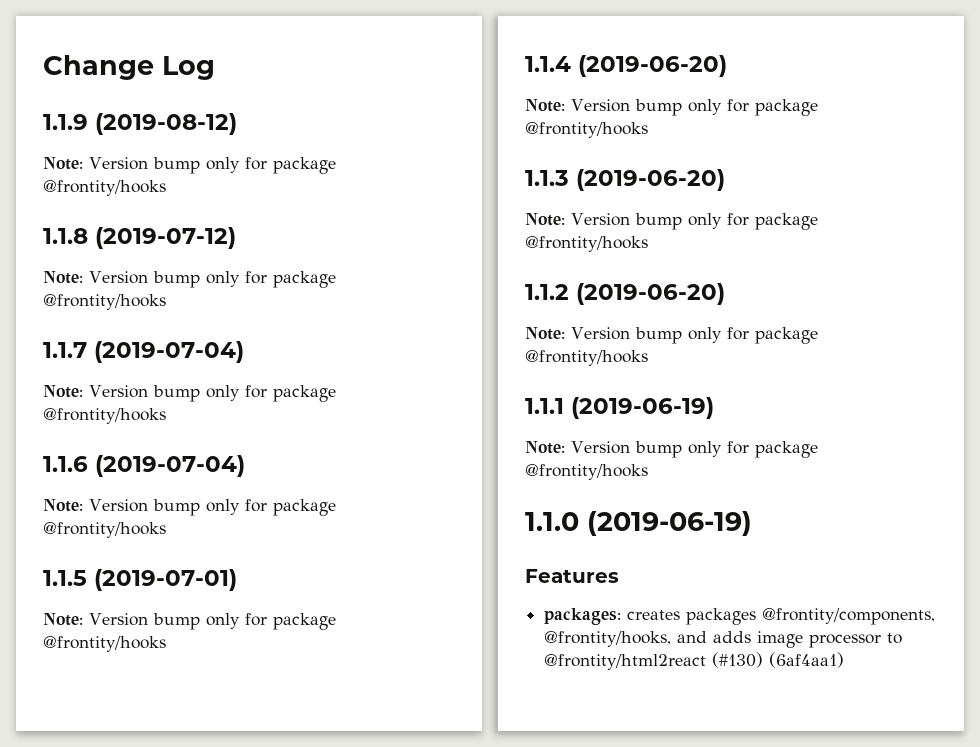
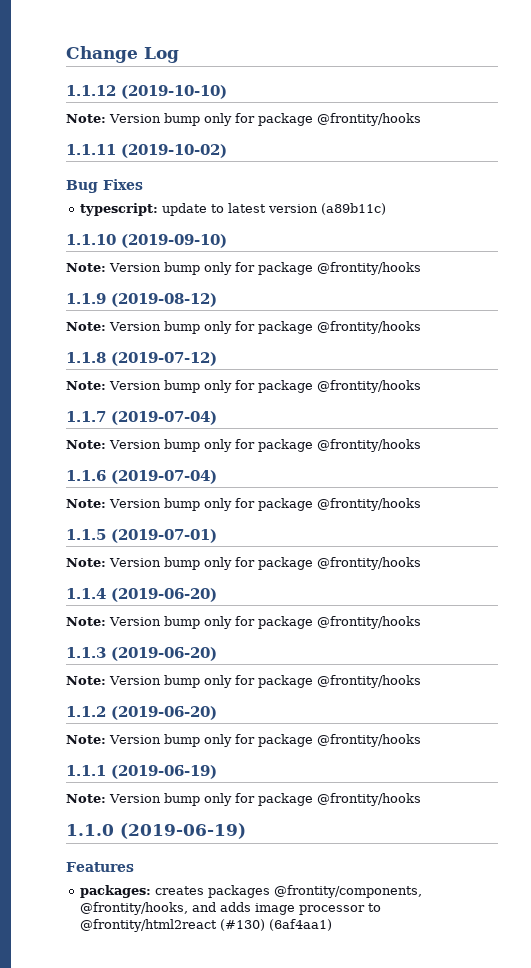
+ 1.1.12 (2019-10-10)
+ Note: Version bump only for package @frontity/hooks
+ 1.1.11 (2019-10-02)
+ Bug Fixes
+ typescript: update to latest version (a89b11c)
+ 1.1.10 (2019-09-10)
+ Note: Version bump only for package @frontity/hooks

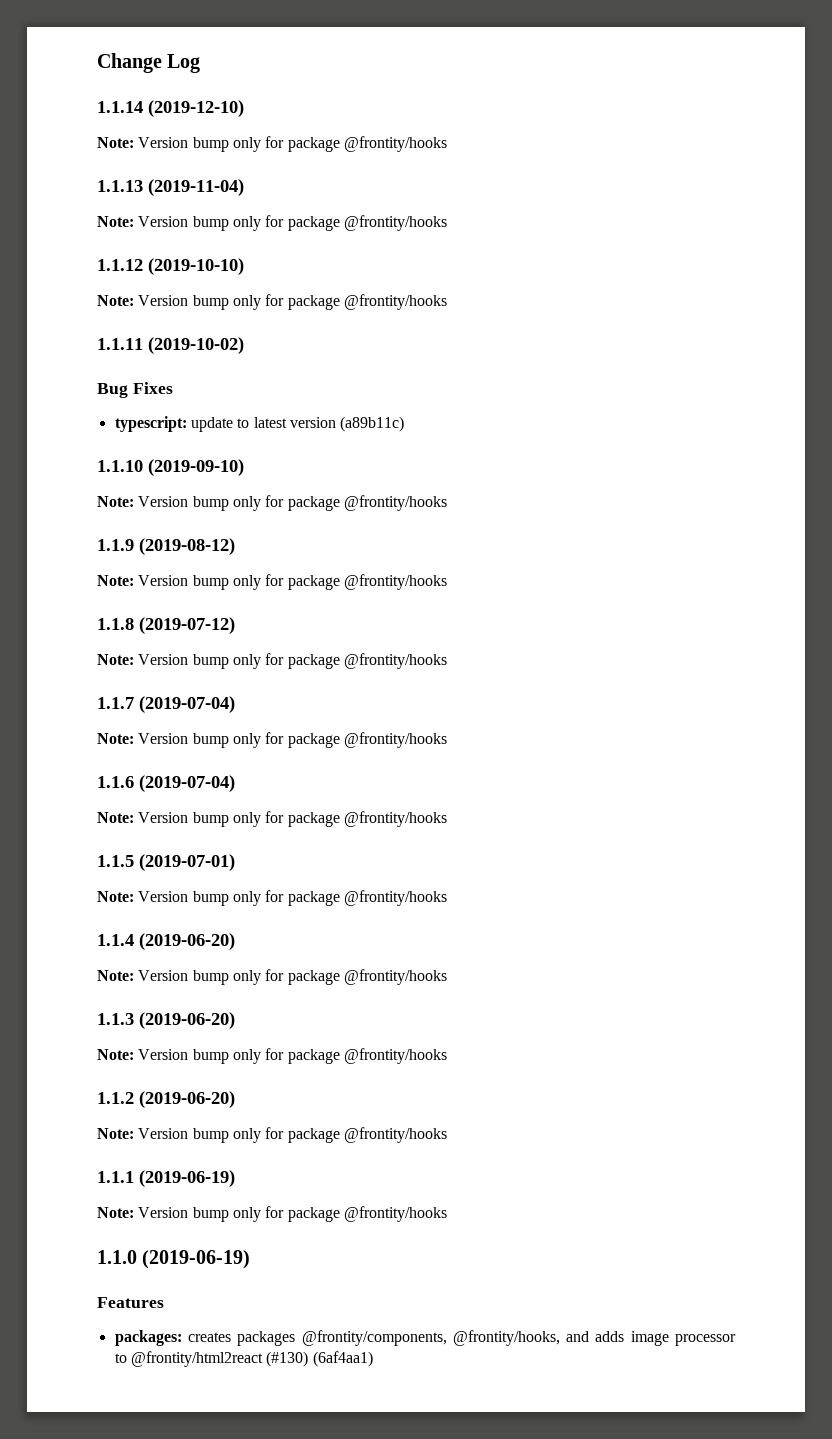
+ 1.1.14 (2019-12-10)
+ Note: Version bump only for package @frontity/hooks
+ 1.1.13 (2019-11-04)
+ Note: Version bump only for package @frontity/hooks

